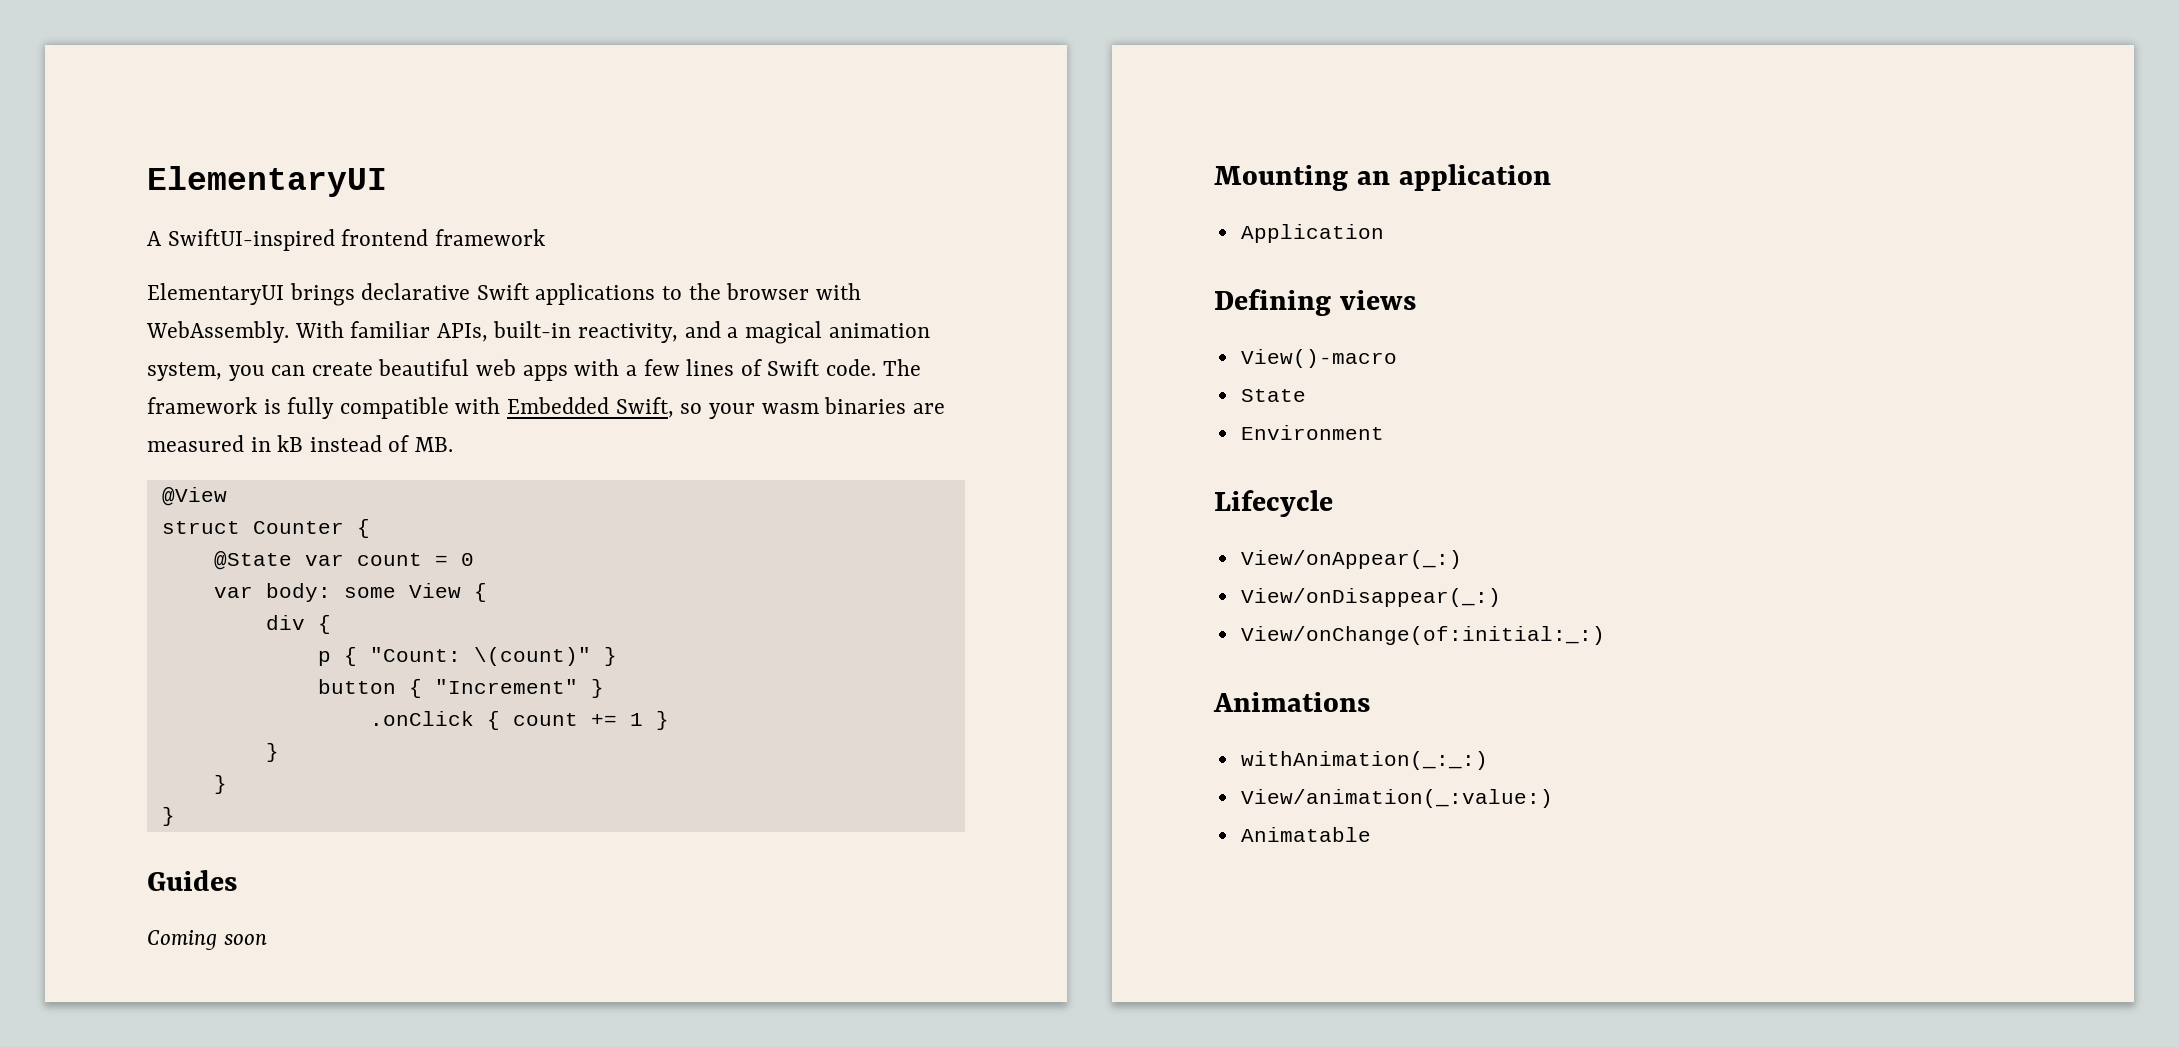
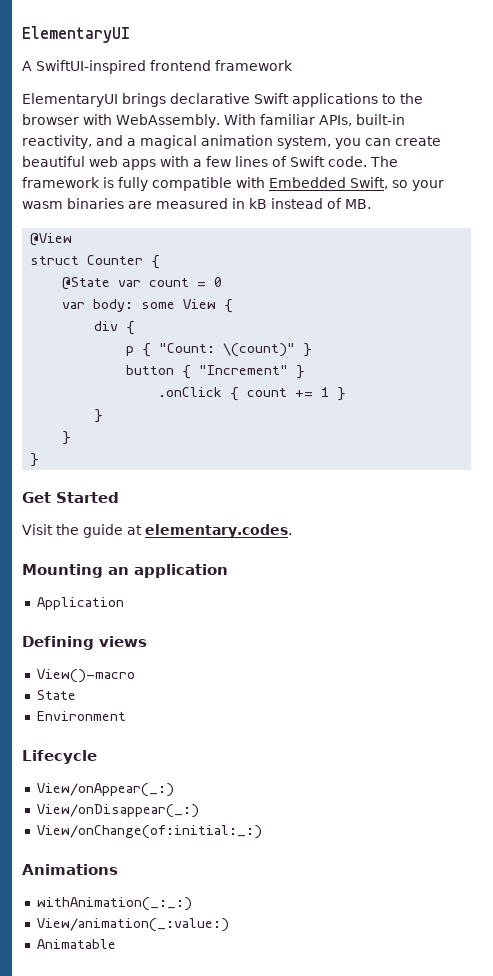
- Guides
- Coming soon
+ Get Started
+ Visit the guide at elementary.codes.

